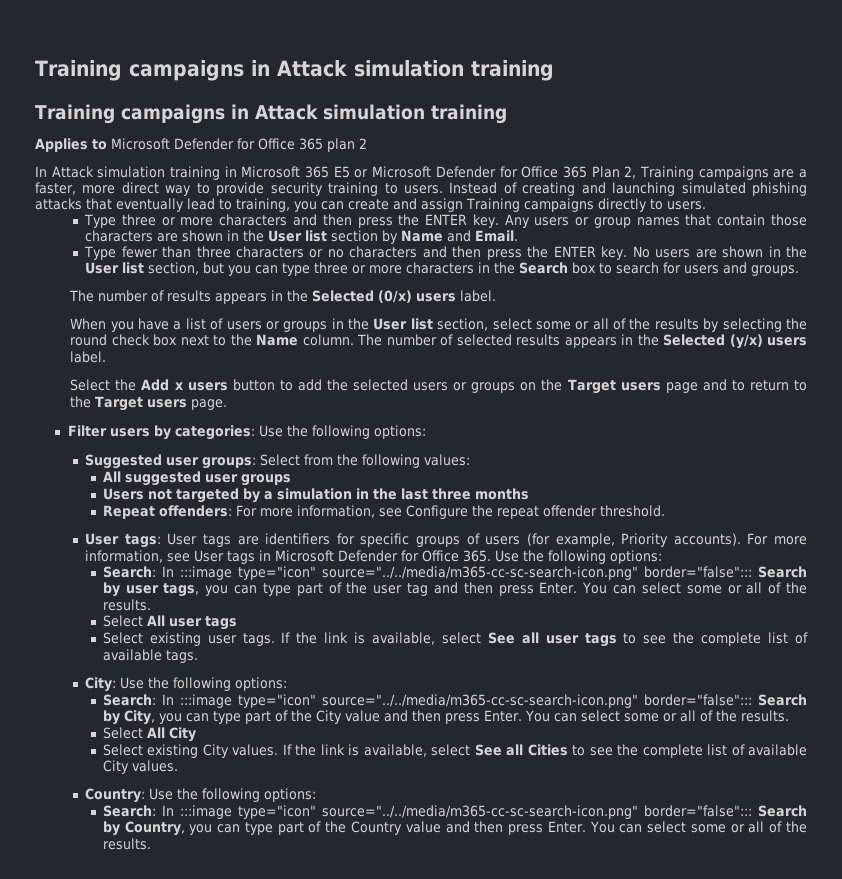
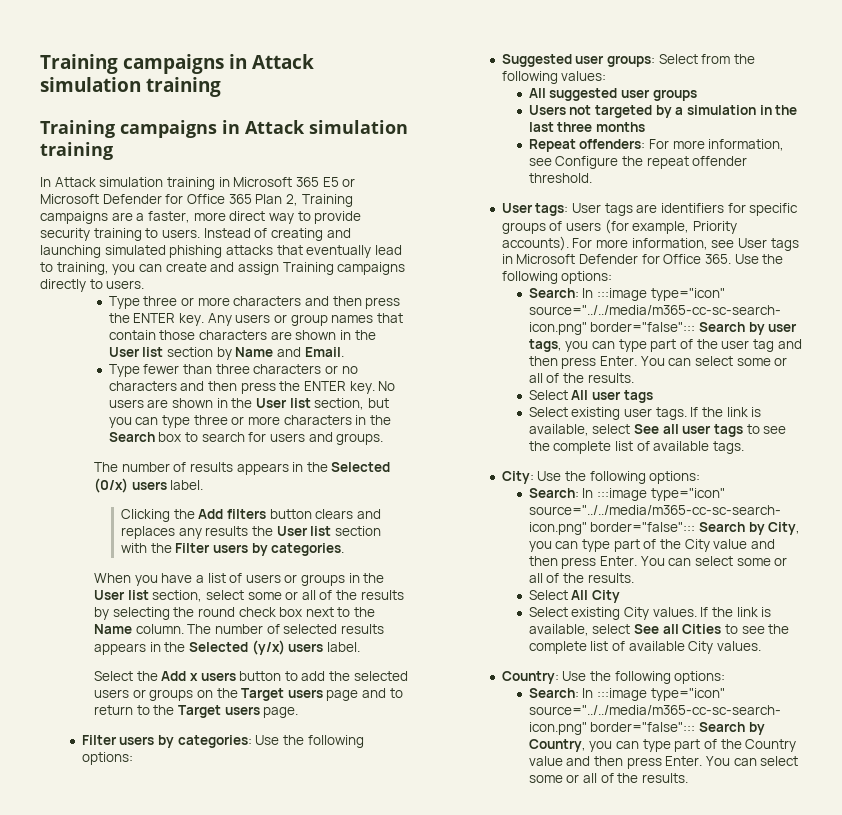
- Applies to Microsoft Defender for Office 365 plan 2
+ Clicking the Add filters button clears and replaces any results the User list section with the Filter users by categories.

